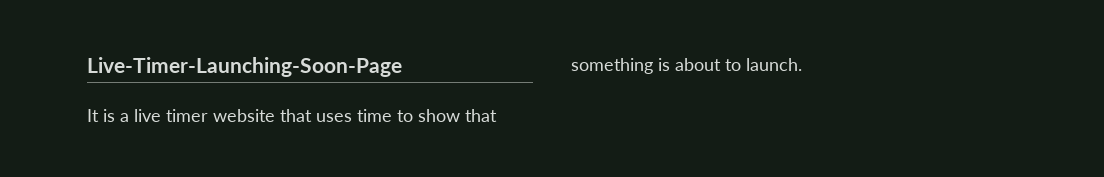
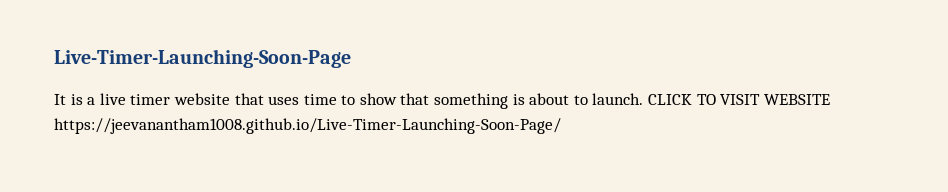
+ CLICK TO VISIT WEBSITE https://jeevanantham1008.github.io/Live-Timer-Launching-Soon-Page/

